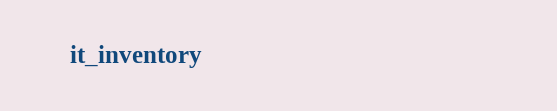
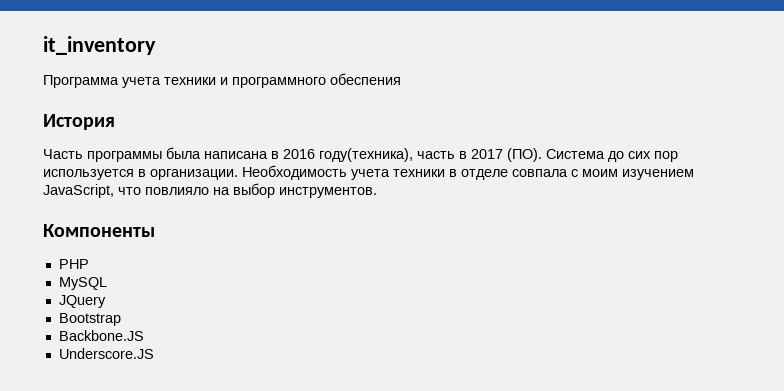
+ Программа учета техники и программного обеспения
+ История
+ Часть программы была написана в 2016 году(техника), часть в 2017 (ПО). Система до сих пор используется в организации. Необходимость учета техники в отделе совпала с моим изучением JavaScript, что повлияло на выбор инструментов.
+ Компоненты
+ PHP
+ MySQL
+ JQuery
+ Bootstrap
+ Backbone.JS
+ Underscore.JS

